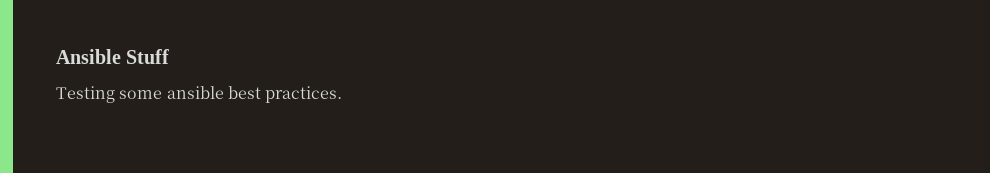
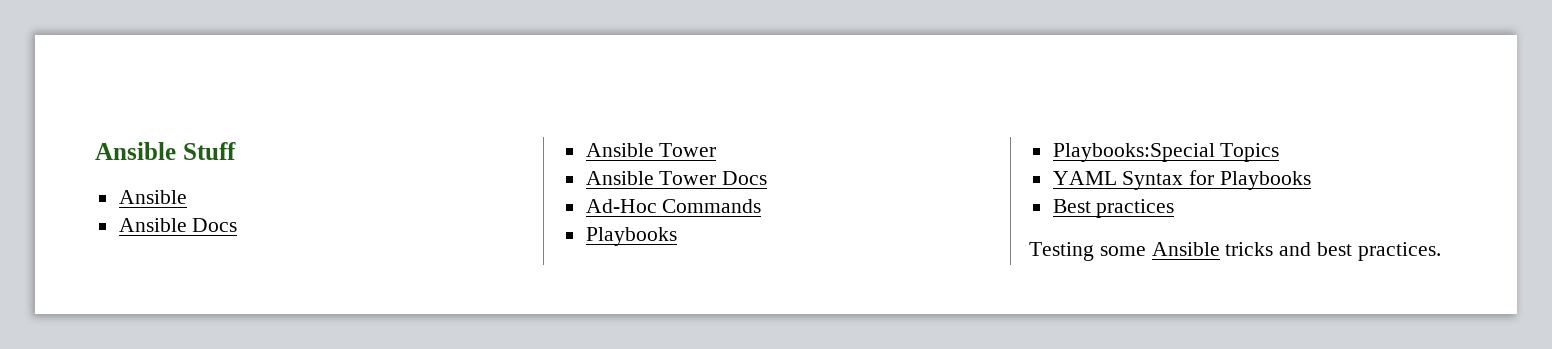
  Ansible Stuff
+ Ansible
+ Ansible Docs
+ Ansible Tower
+ Ansible Tower Docs
+ Ad-Hoc Commands
+ Playbooks
+ Playbooks:Special Topics
+ YAML Syntax for Playbooks
+ Best practices
- Testing some ansible best practices.
+ Testing some Ansible tricks and best practices.

